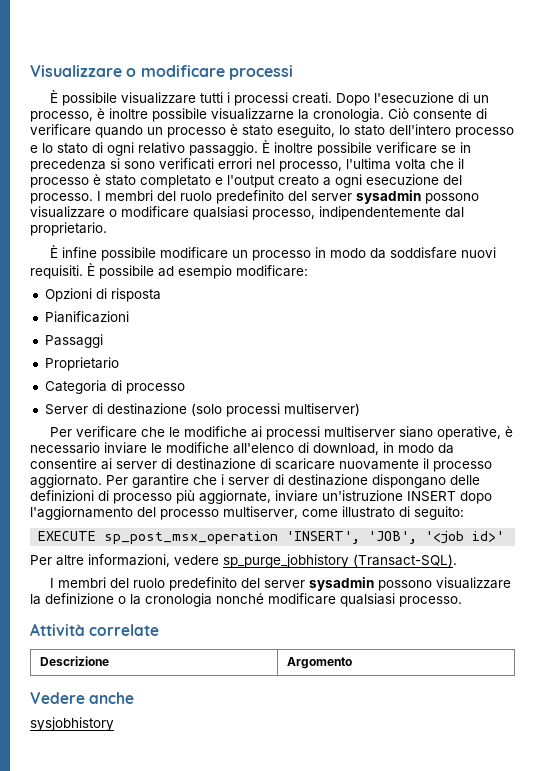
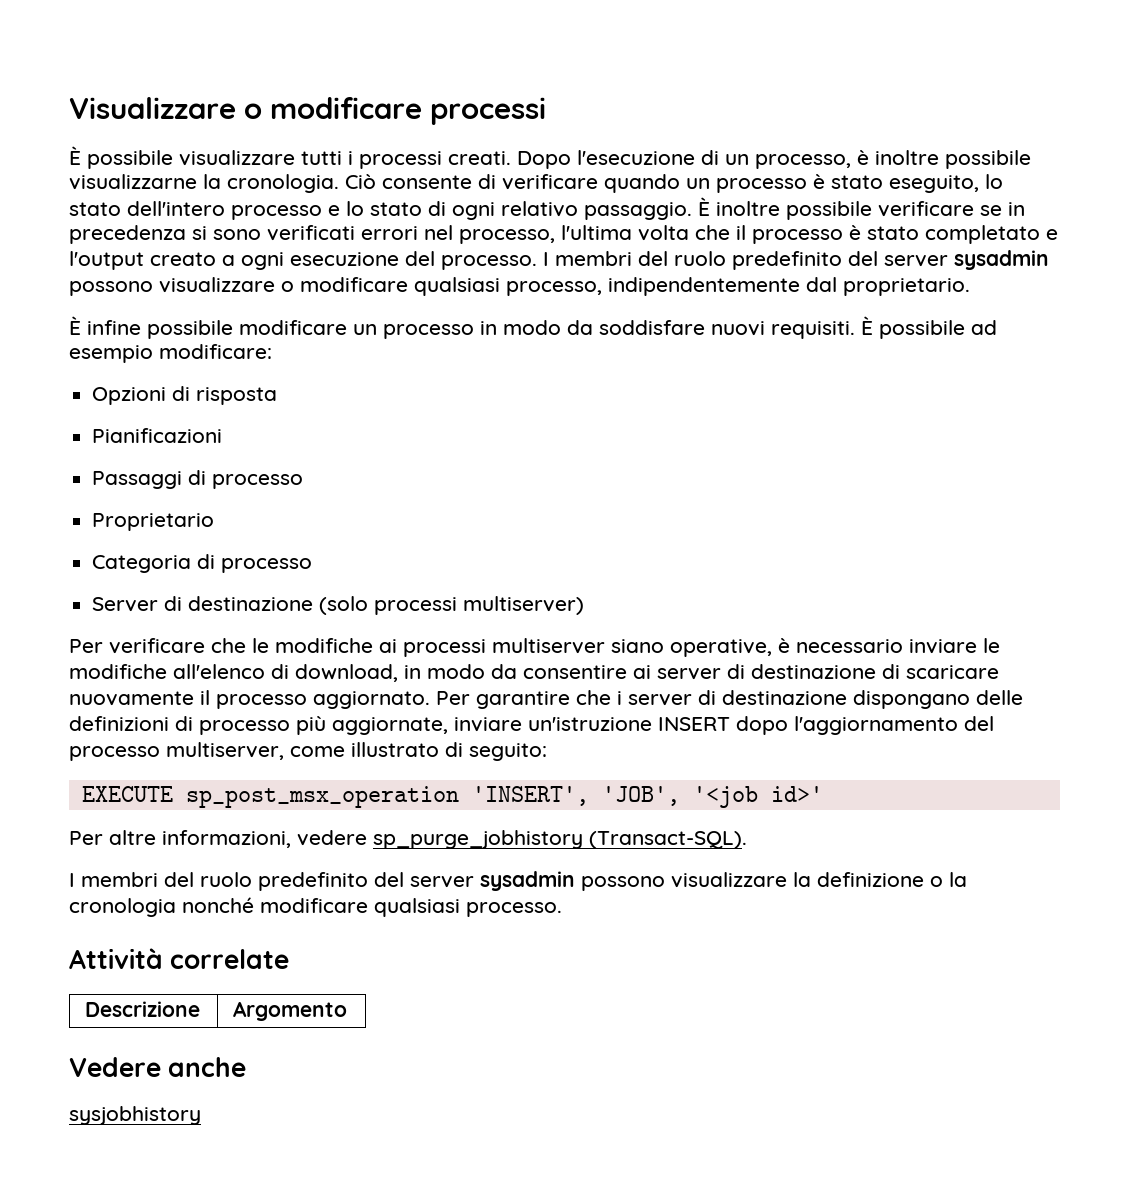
- Passaggi
+ Passaggi di processo

